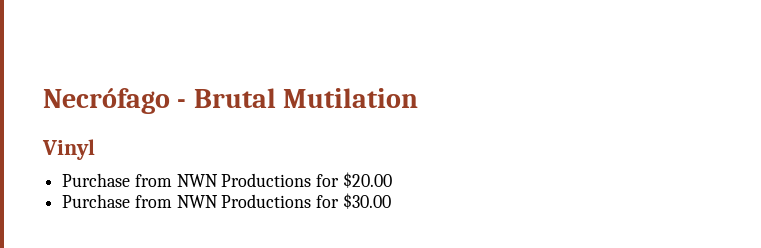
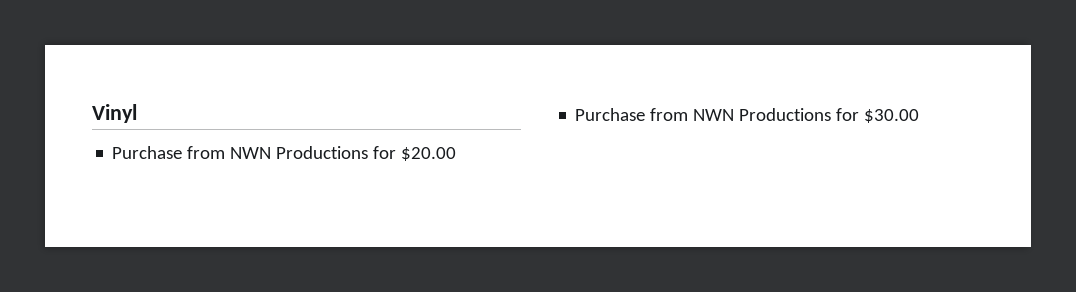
- Necrófago - Brutal Mutilation

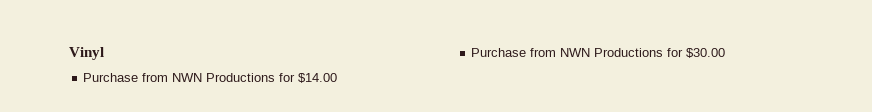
- Purchase from NWN Productions for $20.00
+ Purchase from NWN Productions for $14.00

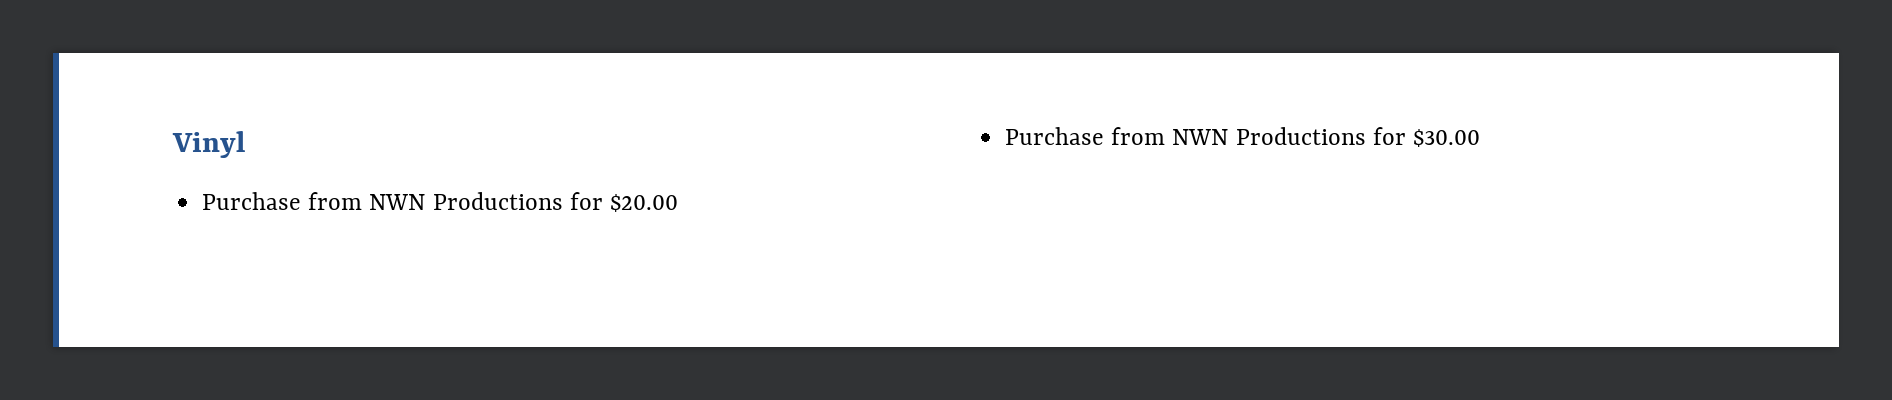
- Purchase from NWN Productions for $14.00
+ Purchase from NWN Productions for $20.00

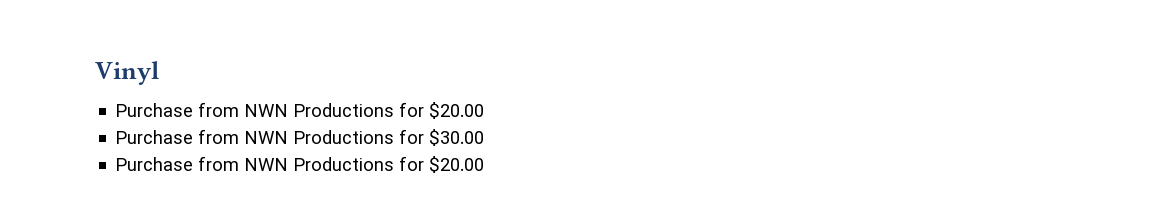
  Purchase from NWN Productions for $30.00
+ Purchase from NWN Productions for $20.00

